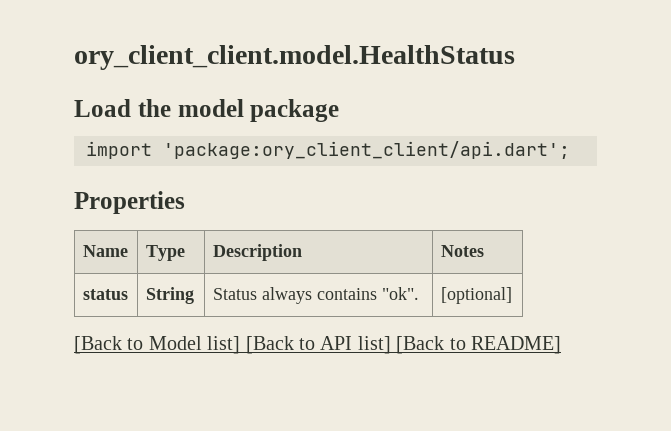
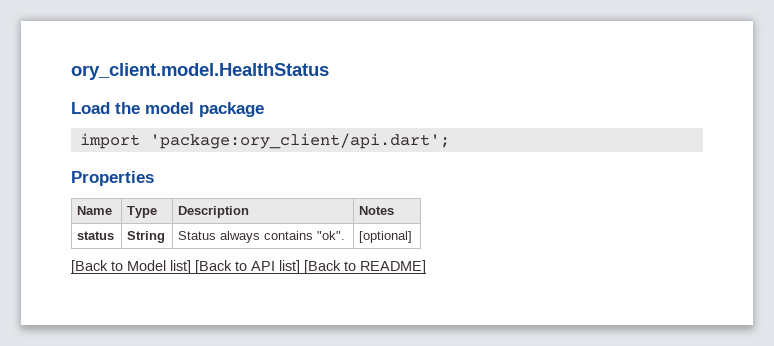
- ory_client_client.model.HealthStatus
+ ory_client.model.HealthStatus
- import 'package:ory_client_client/api.dart';
+ import 'package:ory_client/api.dart';

